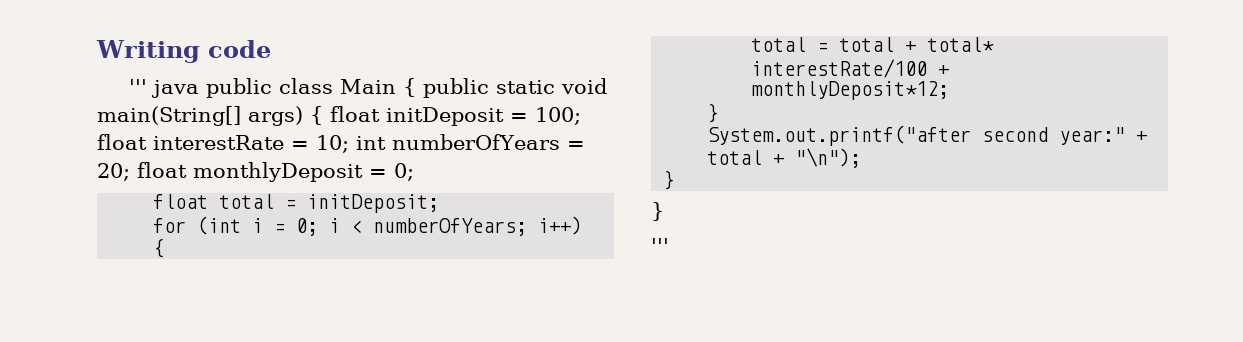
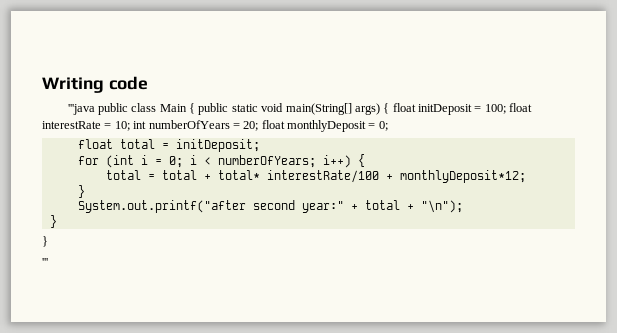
- ''' java public class Main { public static void main(String[] args) { float initDeposit = 100; float interestRate = 10; int numberOfYears = 20; float monthlyDeposit = 0;
+ '''java public class Main { public static void main(String[] args) { float initDeposit = 100; float interestRate = 10; int numberOfYears = 20; float monthlyDeposit = 0;

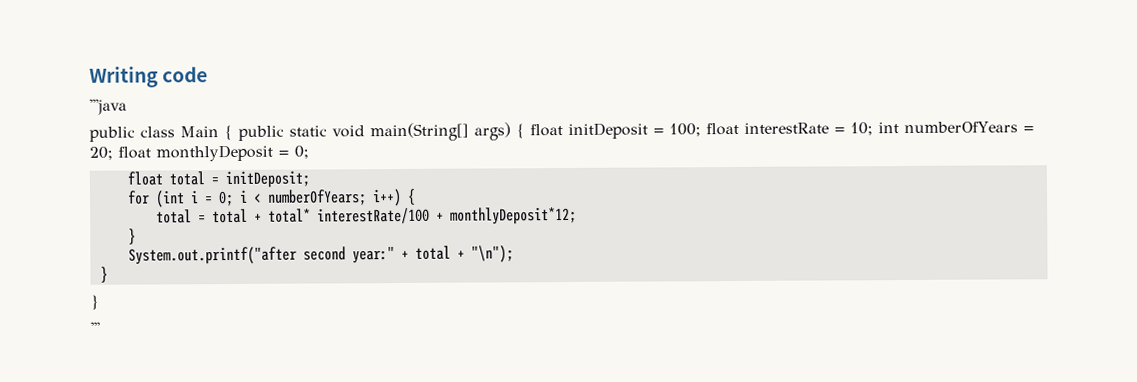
- '''java public class Main { public static void main(String[] args) { float initDeposit = 100; float interestRate = 10; int numberOfYears = 20; float monthlyDeposit = 0;
+ '''java
+ public class Main { public static void main(String[] args) { float initDeposit = 100; float interestRate = 10; int numberOfYears = 20; float monthlyDeposit = 0;

